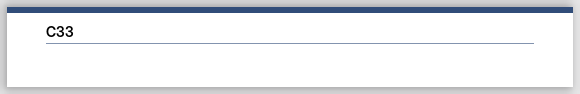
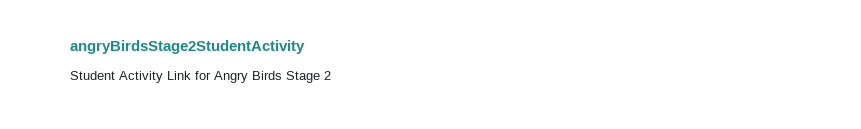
- C33
+ angryBirdsStage2StudentActivity
+ Student Activity Link for Angry Birds Stage 2

